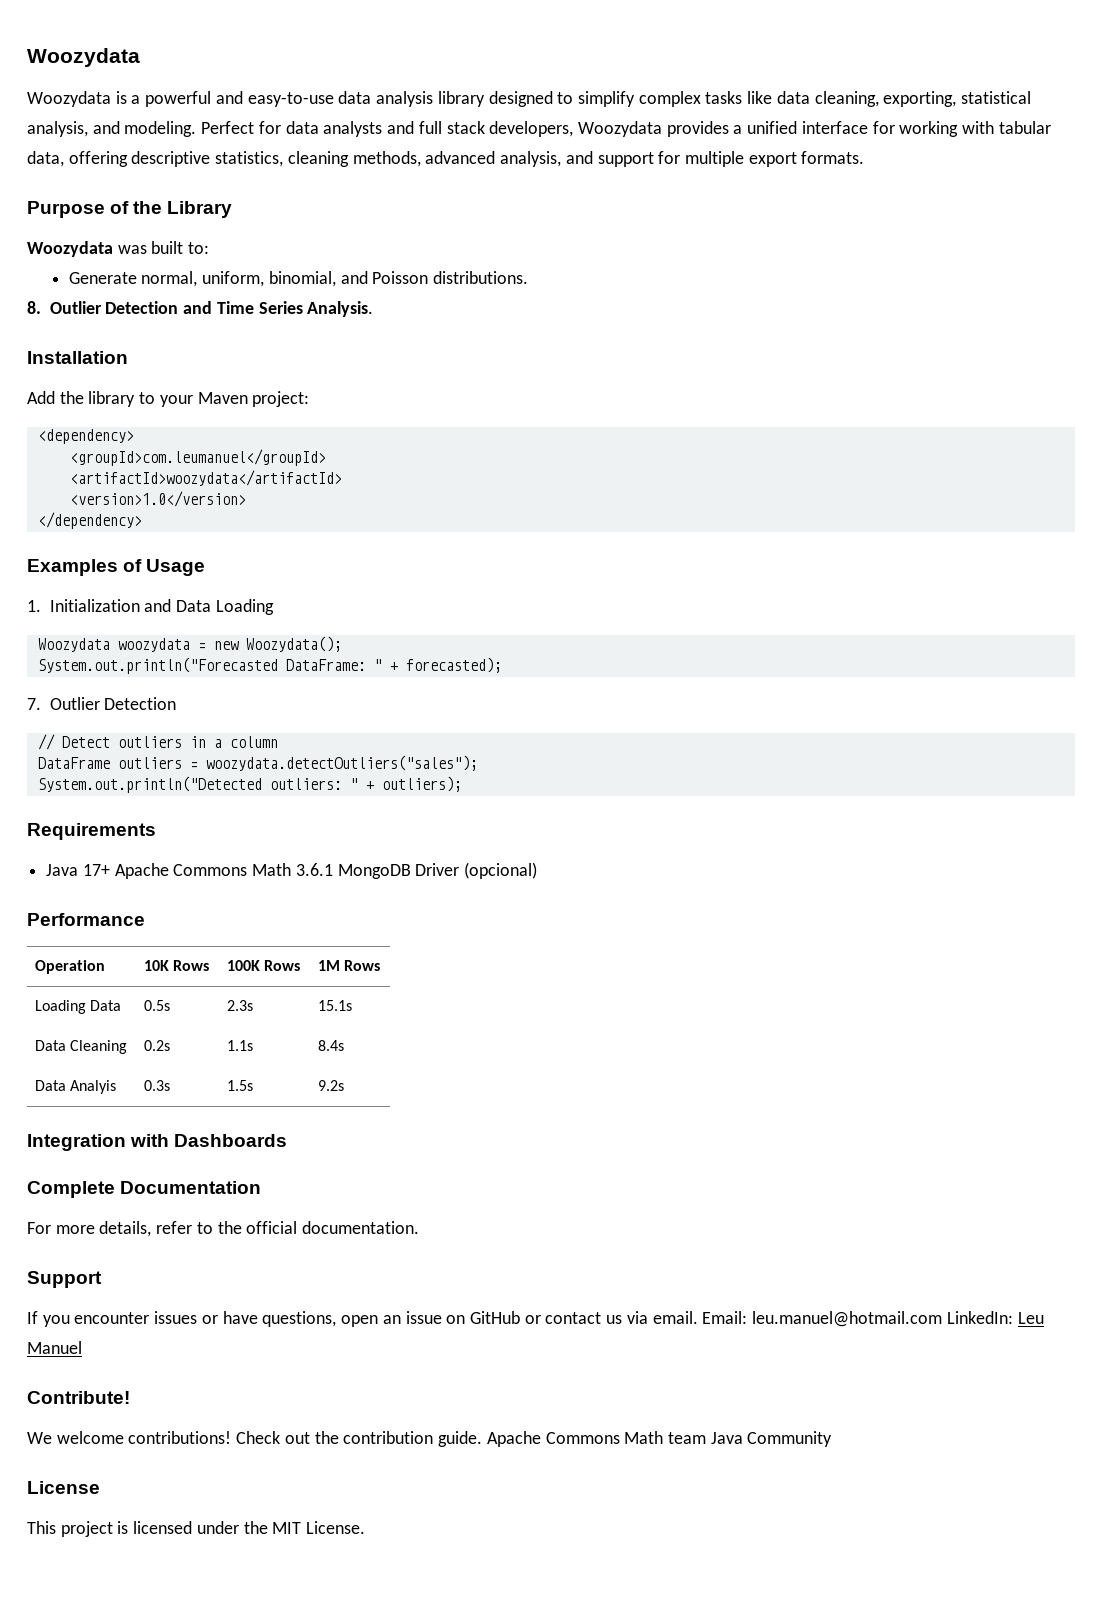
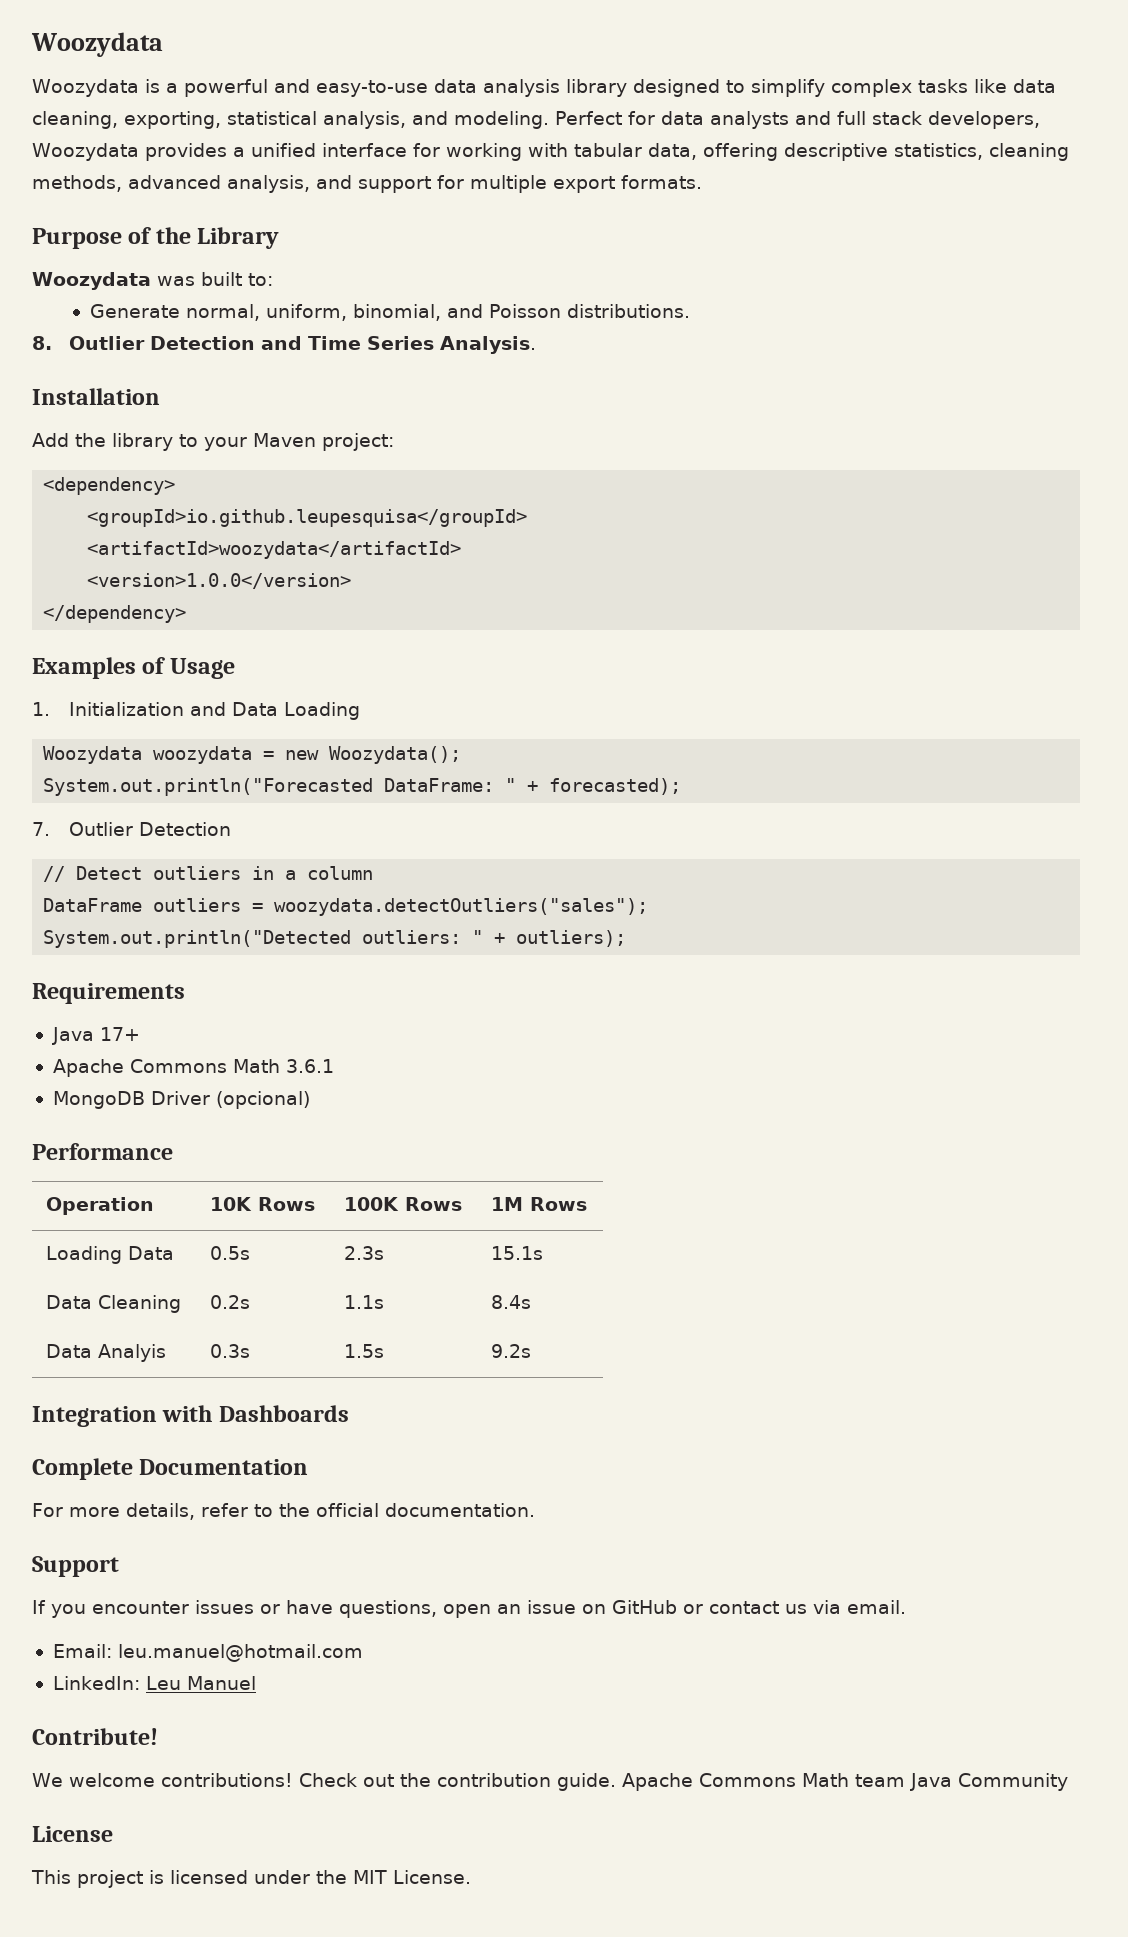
- <groupId>com.leumanuel</groupId>
+ <groupId>io.github.leupesquisa</groupId>
- <version>1.0</version>
+ <version>1.0.0</version>
- Java 17+ Apache Commons Math 3.6.1 MongoDB Driver (opcional)
+ Java 17+
+ Apache Commons Math 3.6.1
+ MongoDB Driver (opcional)
- If you encounter issues or have questions, open an issue on GitHub or contact us via email. Email: leu.manuel@hotmail.com LinkedIn: Leu Manuel
+ If you encounter issues or have questions, open an issue on GitHub or contact us via email.
+ Email: leu.manuel@hotmail.com
+ LinkedIn: Leu Manuel

